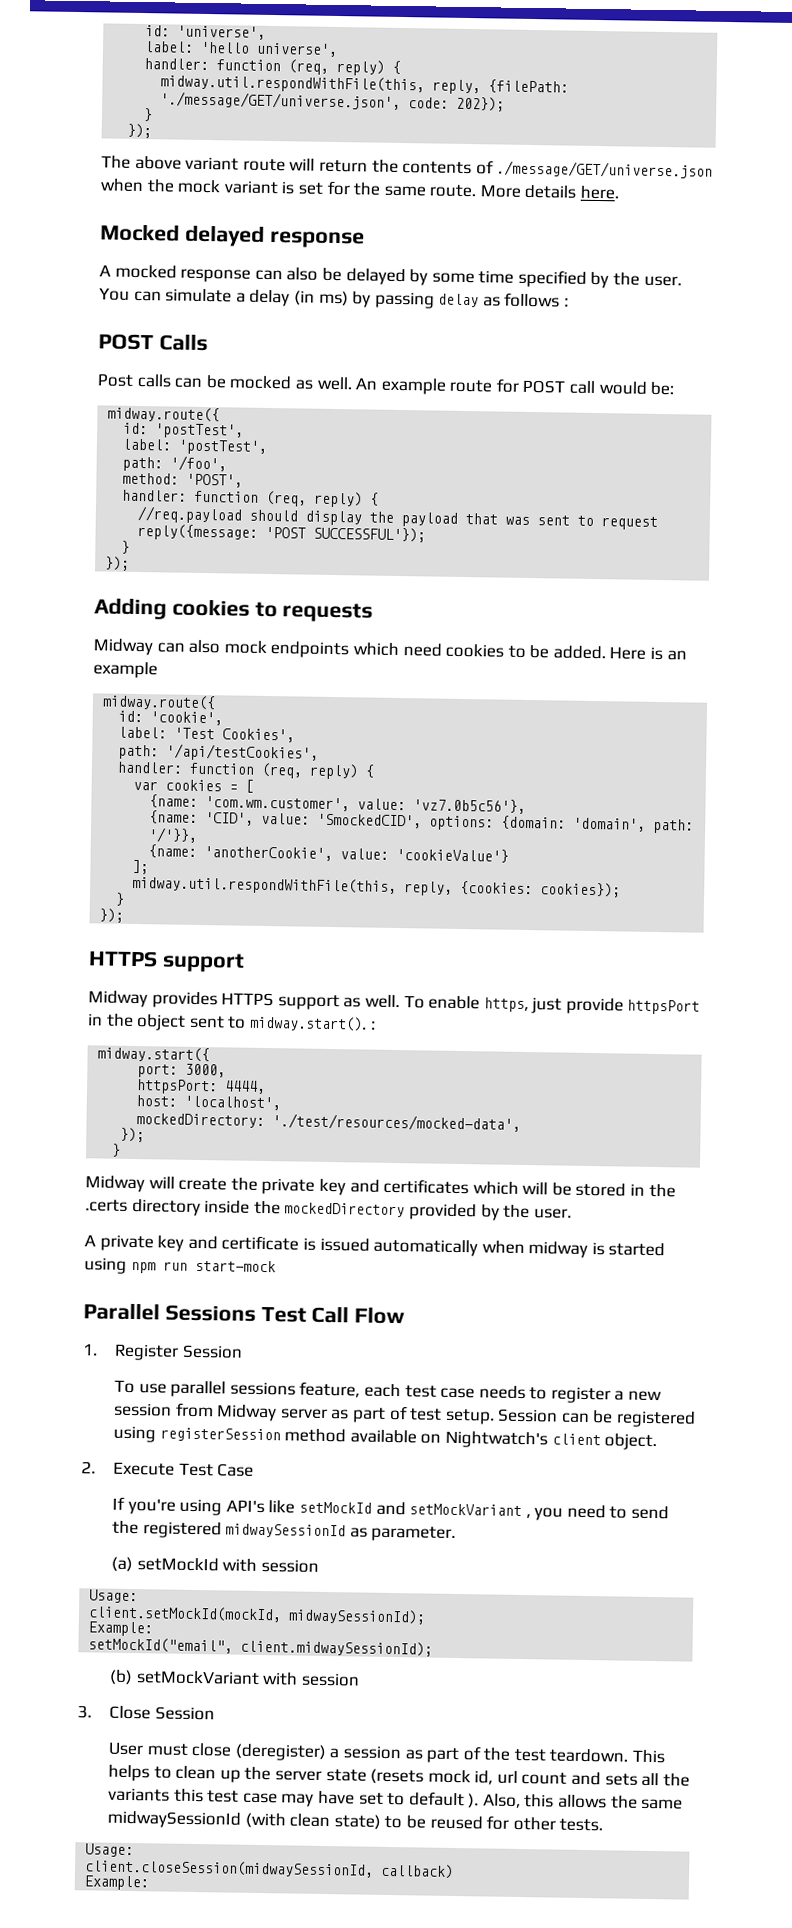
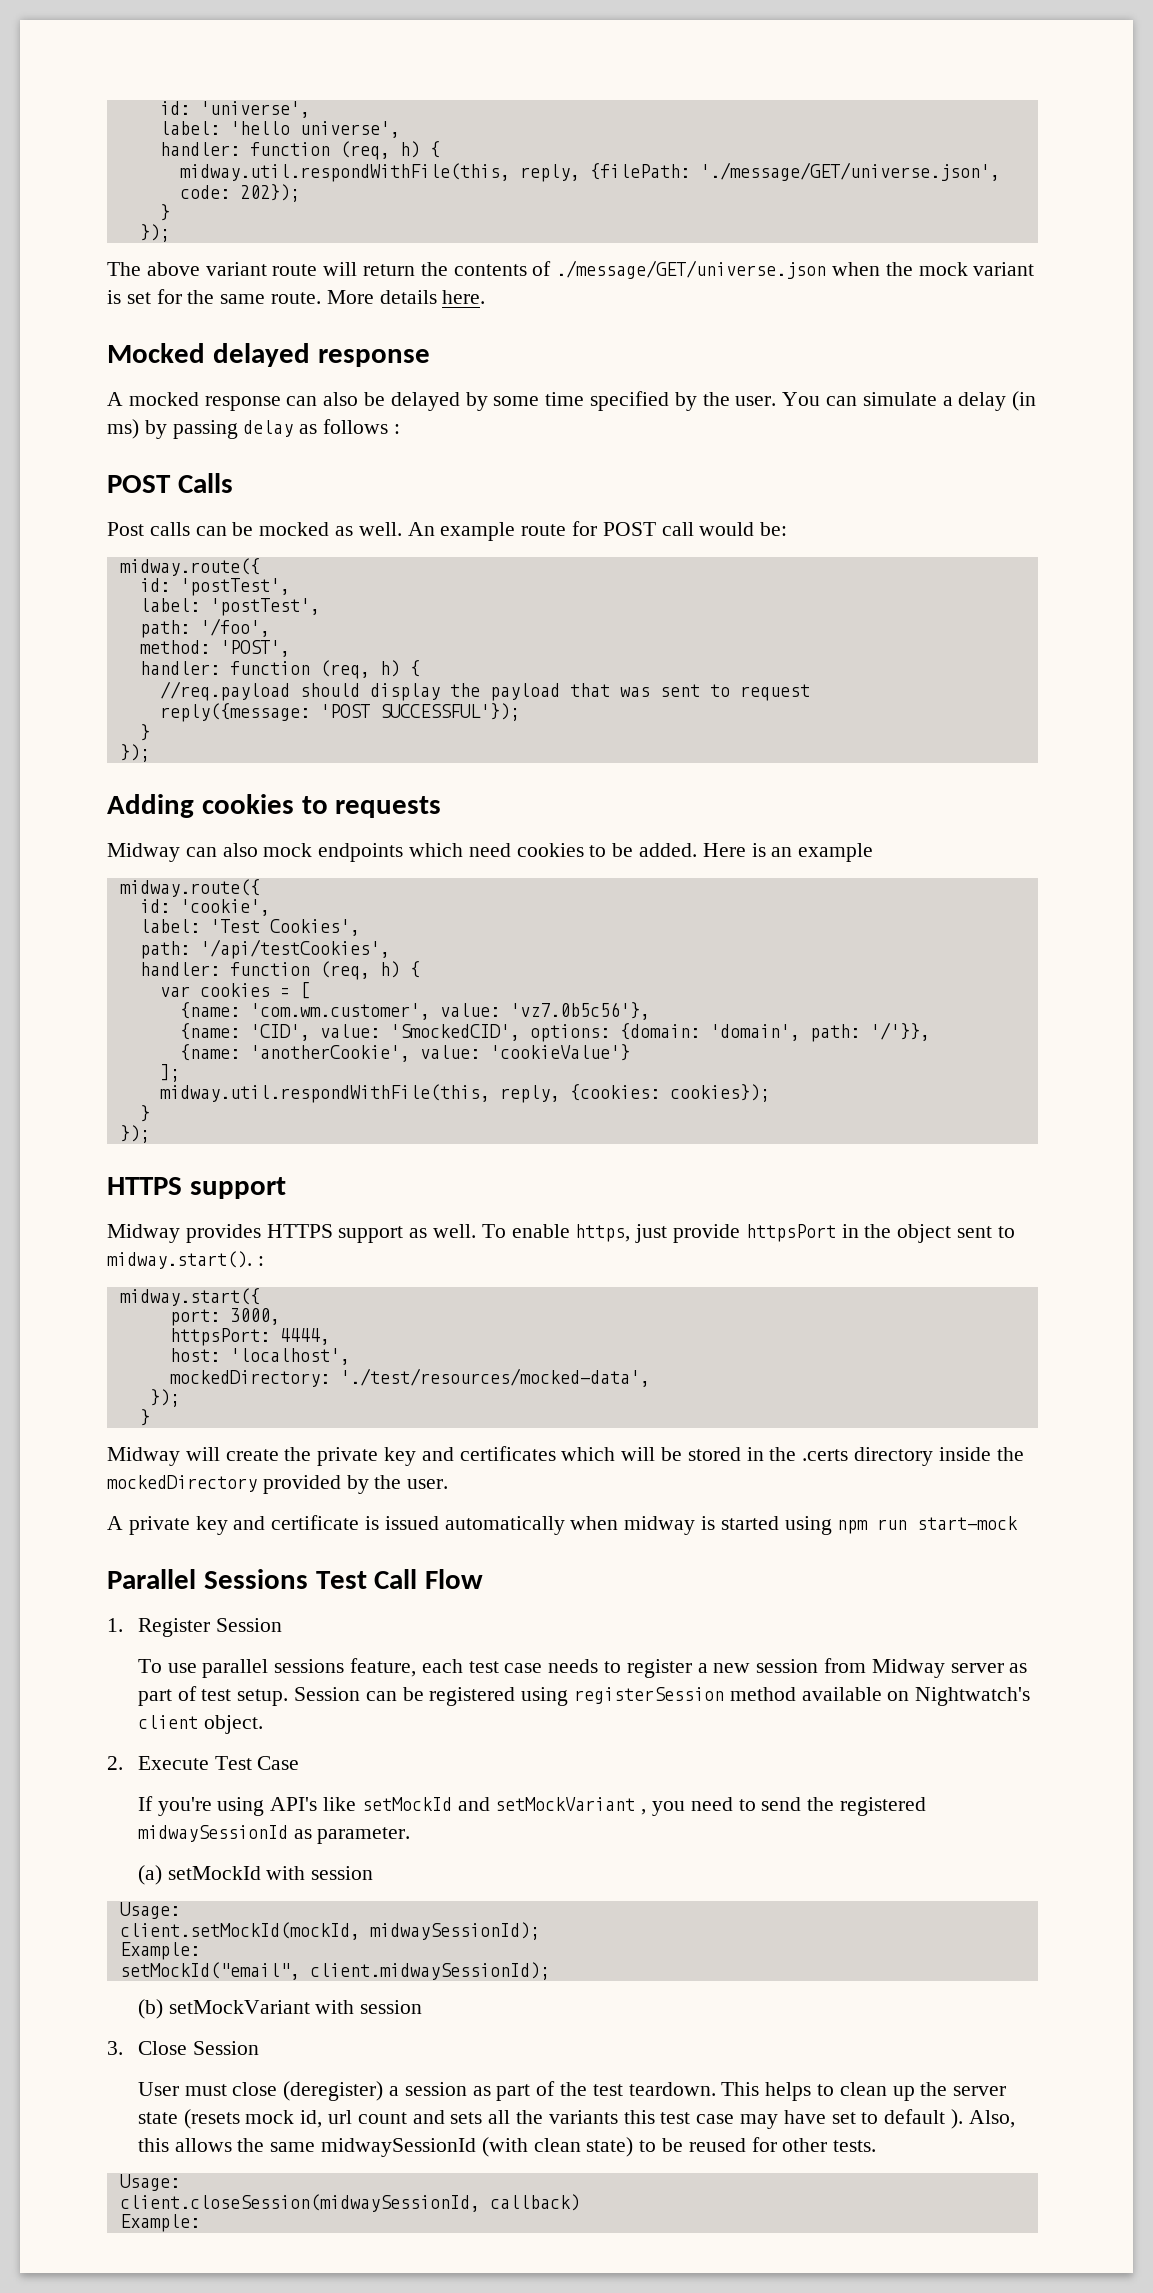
  label: 'hello universe',
- handler: function (req, reply) {
+ handler: function (req, h) {
  method: 'POST',
- handler: function (req, reply) {
+ handler: function (req, h) {
  path: '/api/testCookies',
- handler: function (req, reply) {
+ handler: function (req, h) {

